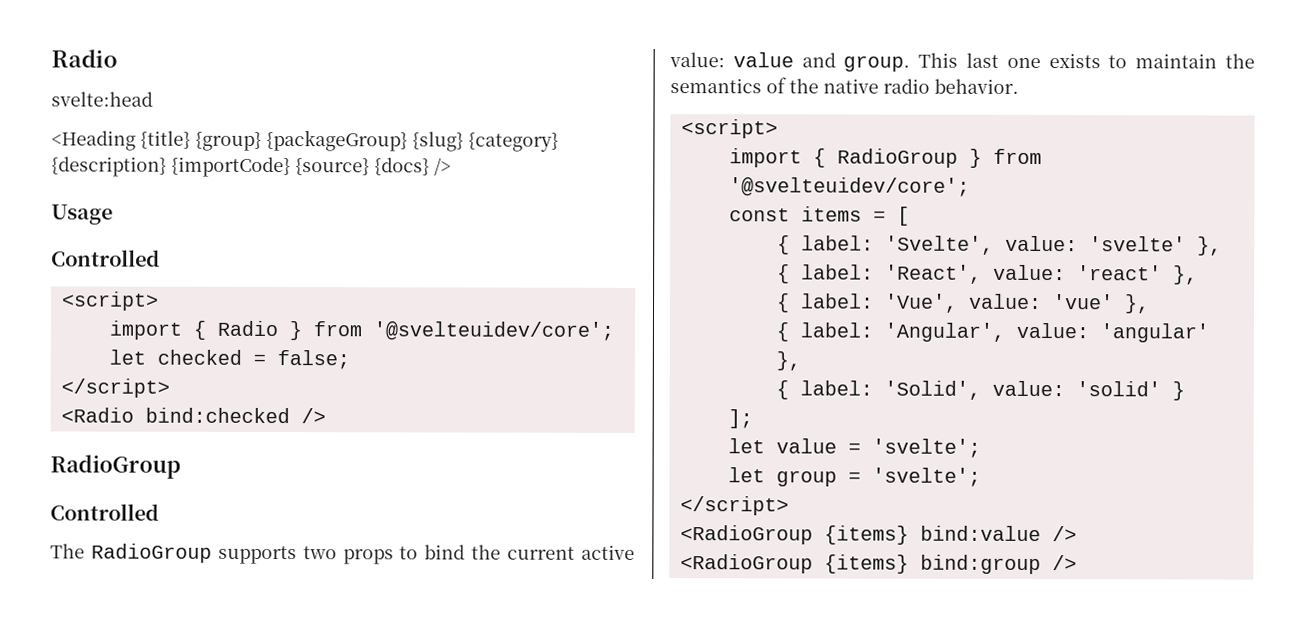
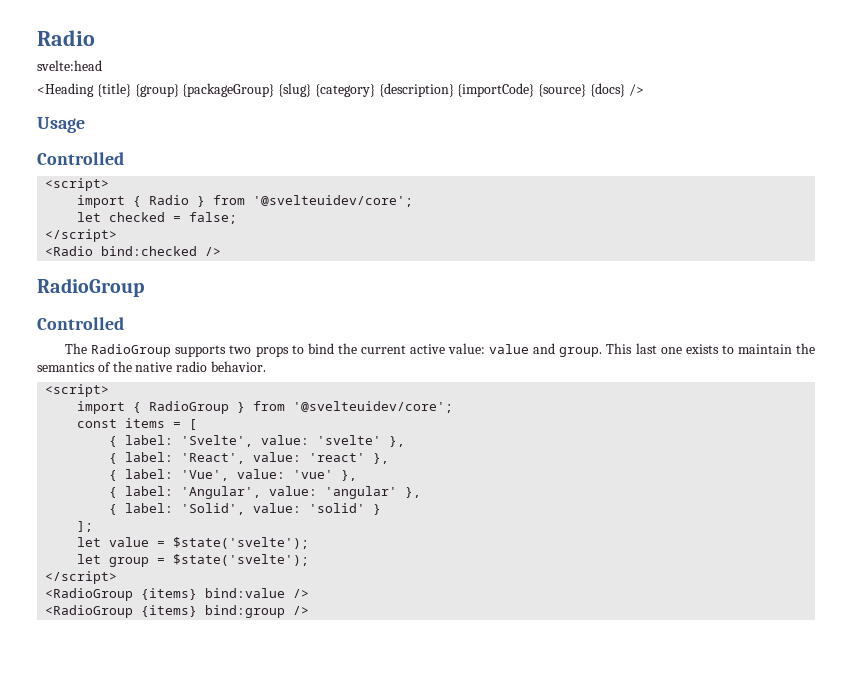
- let value = 'svelte';
+ let value = $state('svelte');
- let group = 'svelte';
+ let group = $state('svelte');

